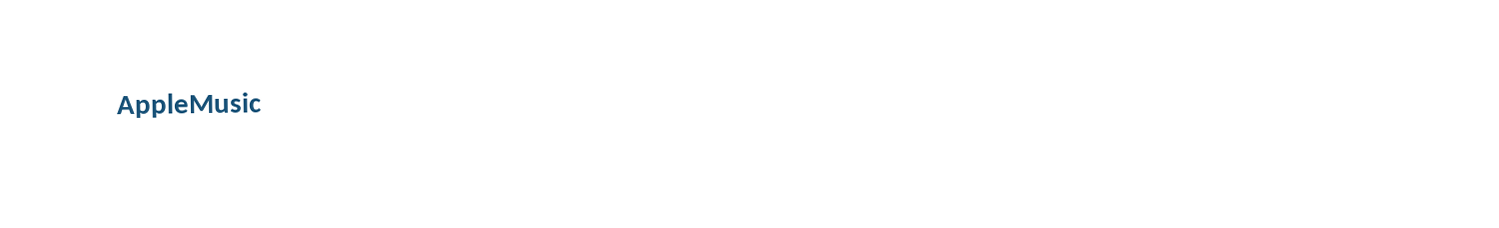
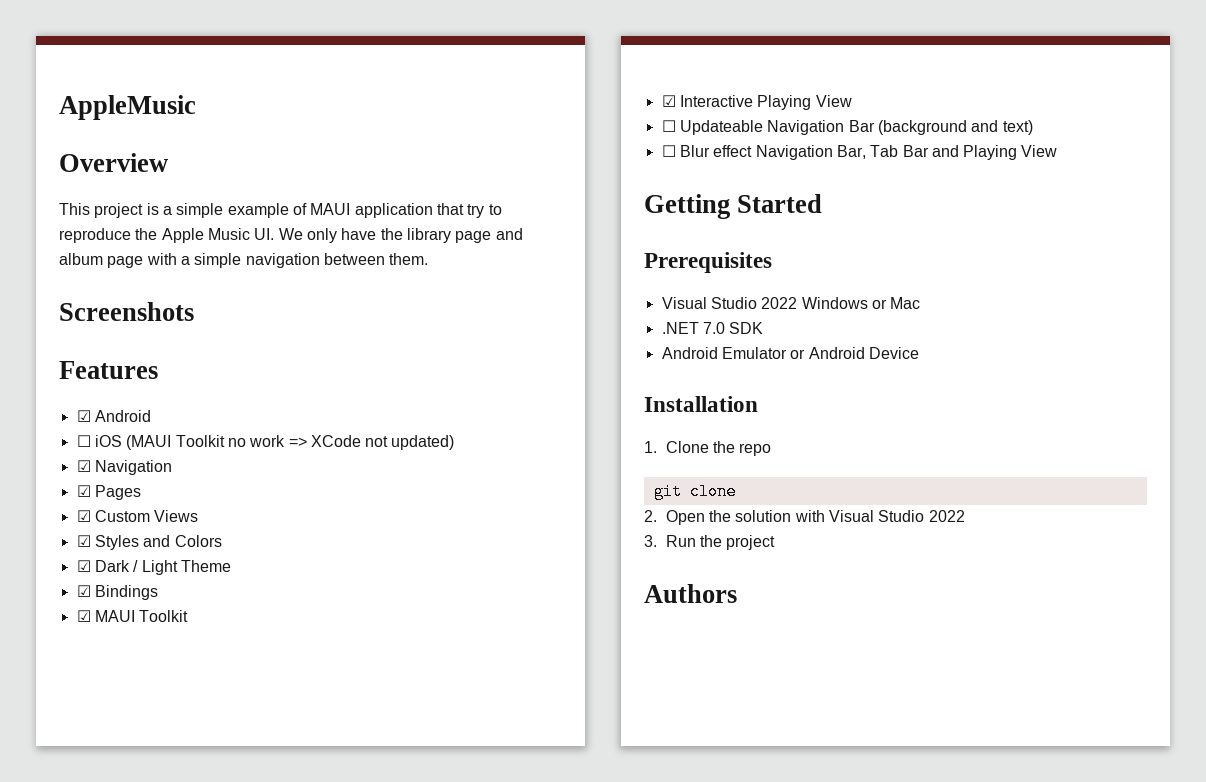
+ Overview
+ This project is a simple example of MAUI application that try to reproduce the Apple Music UI. We only have the library page and album page with a simple navigation between them.
+ Screenshots
+ Features
+ ☑ Android
+ ☐ iOS (MAUI Toolkit no work => XCode not updated)
+ ☑ Navigation
+ ☑ Pages
+ ☑ Custom Views
+ ☑ Styles and Colors
+ ☑ Dark / Light Theme
+ ☑ Bindings
+ ☑ MAUI Toolkit
+ ☑ Interactive Playing View
+ ☐ Updateable Navigation Bar (background and text)
+ ☐ Blur effect Navigation Bar, Tab Bar and Playing View
+ Getting Started
+ Prerequisites
+ Visual Studio 2022 Windows or Mac
+ .NET 7.0 SDK
+ Android Emulator or Android Device
+ Installation
+ 1. Clone the repo
+ git clone
+ 2. Open the solution with Visual Studio 2022
+ 3. Run the project
+ Authors

